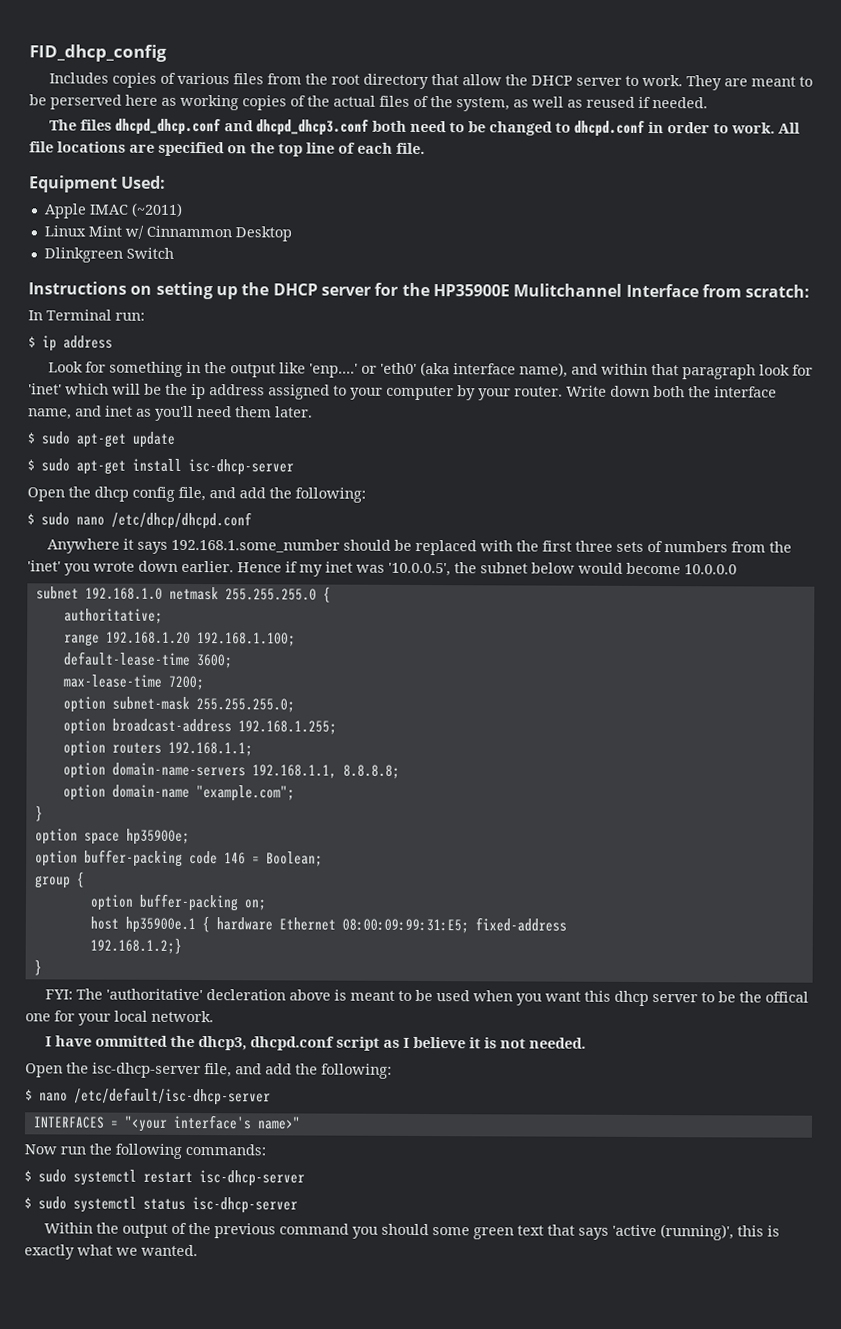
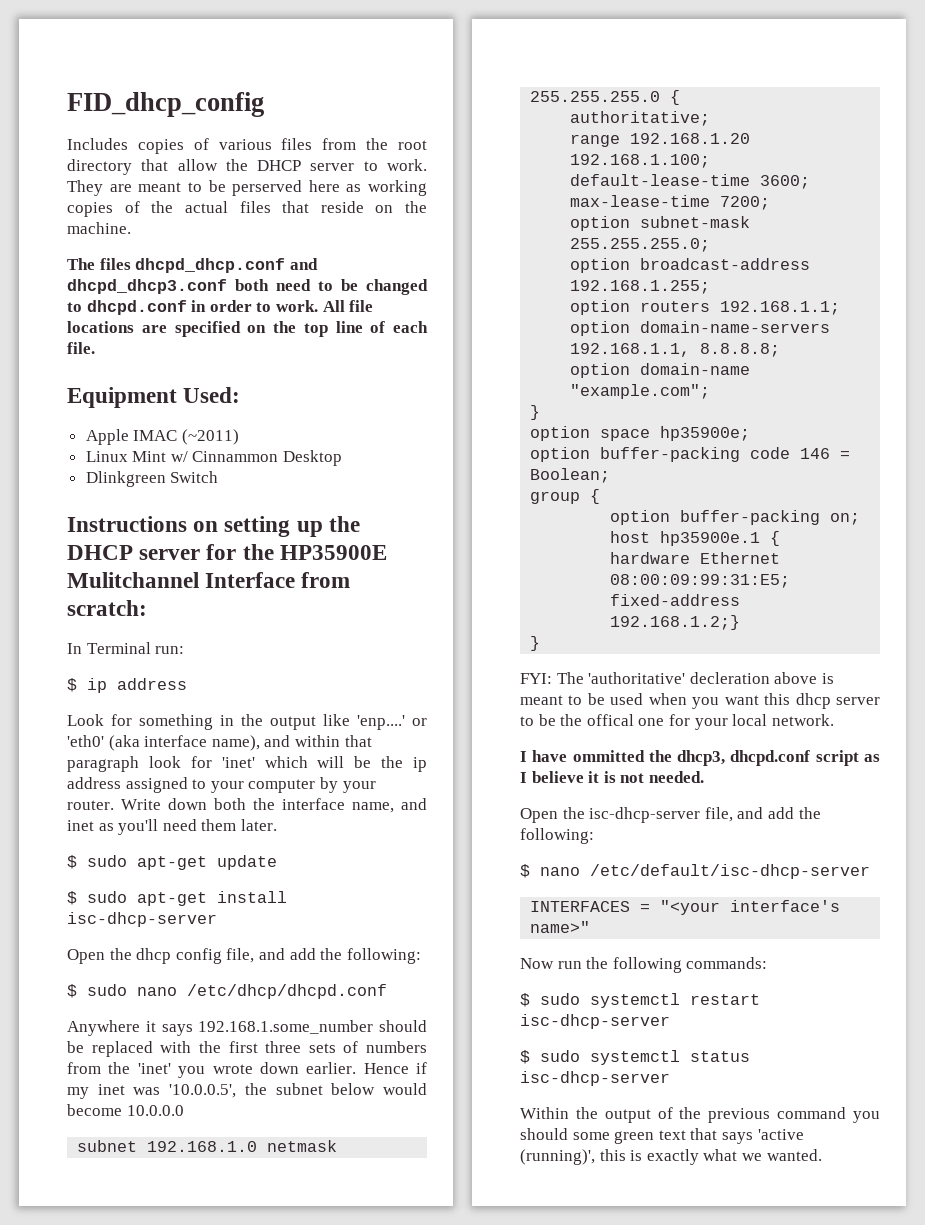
- They are meant to be perserved here as working copies of the actual files of the system, as well as reused if needed.
+ They are meant to be perserved here as working copies of the actual files that reside on the machine.

